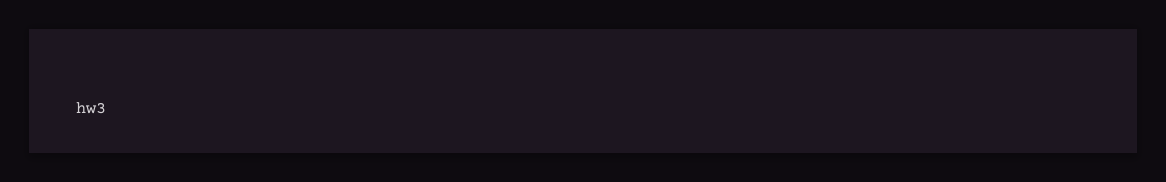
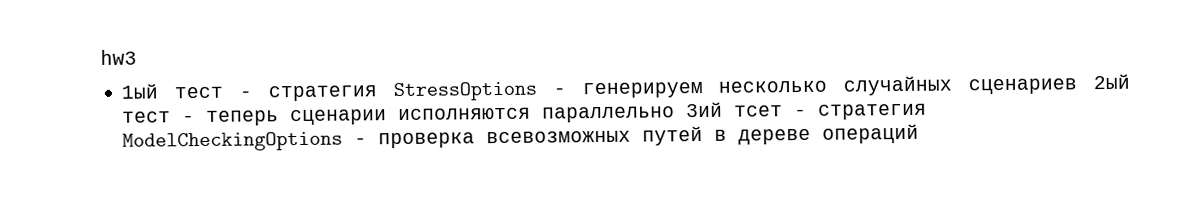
+ 1ый тест - стратегия StressOptions - генерируем несколько случайных сценариев 2ый тест - теперь сценарии исполняются параллельно 3ий тсет - стратегия ModelCheckingOptions - проверка всевозможных путей в дереве операций

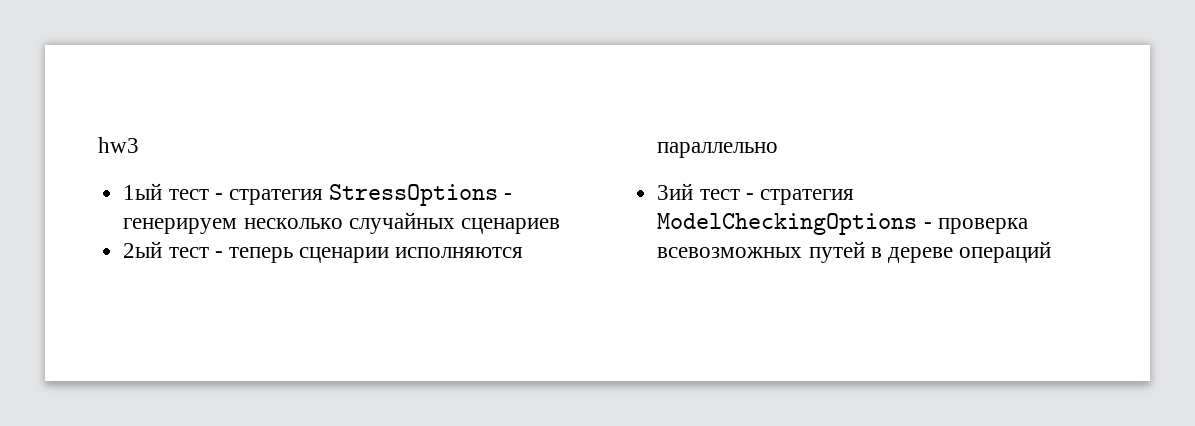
- 1ый тест - стратегия StressOptions - генерируем несколько случайных сценариев 2ый тест - теперь сценарии исполняются параллельно 3ий тсет - стратегия ModelCheckingOptions - проверка всевозможных путей в дереве операций
+ 1ый тест - стратегия StressOptions - генерируем несколько случайных сценариев
+ 2ый тест - теперь сценарии исполняются параллельно
+ 3ий тест - стратегия ModelCheckingOptions - проверка всевозможных путей в дереве операций

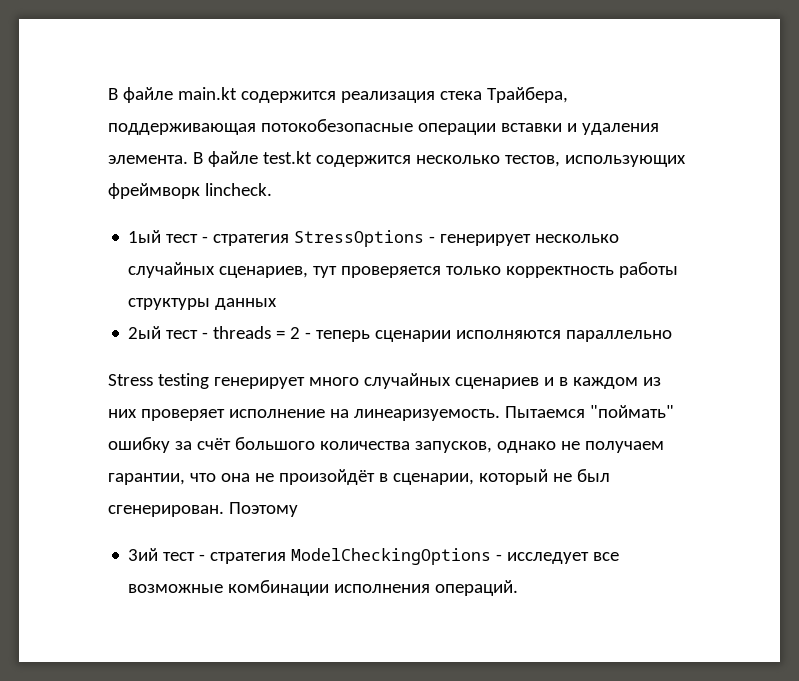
- hw3
+ В файле main.kt содержится реализация стека Трайбера, поддерживающая потокобезопасные операции вставки и удаления элемента. В файле test.kt содержится несколько тестов, использующих фреймворк lincheck.
- 1ый тест - стратегия StressOptions - генерируем несколько случайных сценариев
+ 1ый тест - стратегия StressOptions - генерирует несколько случайных сценариев, тут проверяется только корректность работы структуры данных
- 2ый тест - теперь сценарии исполняются параллельно
+ 2ый тест - threads = 2 - теперь сценарии исполняются параллельно
+ Stress testing генерирует много случайных сценариев и в каждом из них проверяет исполнение на линеаризуемость. Пытаемся "поймать" ошибку за счёт большого количества запусков, однако не получаем гарантии, что она не произойдёт в сценарии, который не был сгенерирован. Поэтому
- 3ий тест - стратегия ModelCheckingOptions - проверка всевозможных путей в дереве операций
+ 3ий тест - стратегия ModelCheckingOptions - исследует все возможные комбинации исполнения операций.

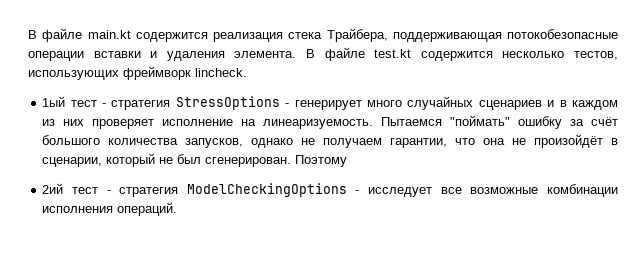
- 1ый тест - стратегия StressOptions - генерирует несколько случайных сценариев, тут проверяется только корректность работы структуры данных
- 2ый тест - threads = 2 - теперь сценарии исполняются параллельно
- Stress testing генерирует много случайных сценариев и в каждом из них проверяет исполнение на линеаризуемость.
+ 1ый тест - стратегия StressOptions - генерирует много случайных сценариев и в каждом из них проверяет исполнение на линеаризуемость.
- 3ий тест - стратегия ModelCheckingOptions - исследует все возможные комбинации исполнения операций.
+ 2ий тест - стратегия ModelCheckingOptions - исследует все возможные комбинации исполнения операций.

